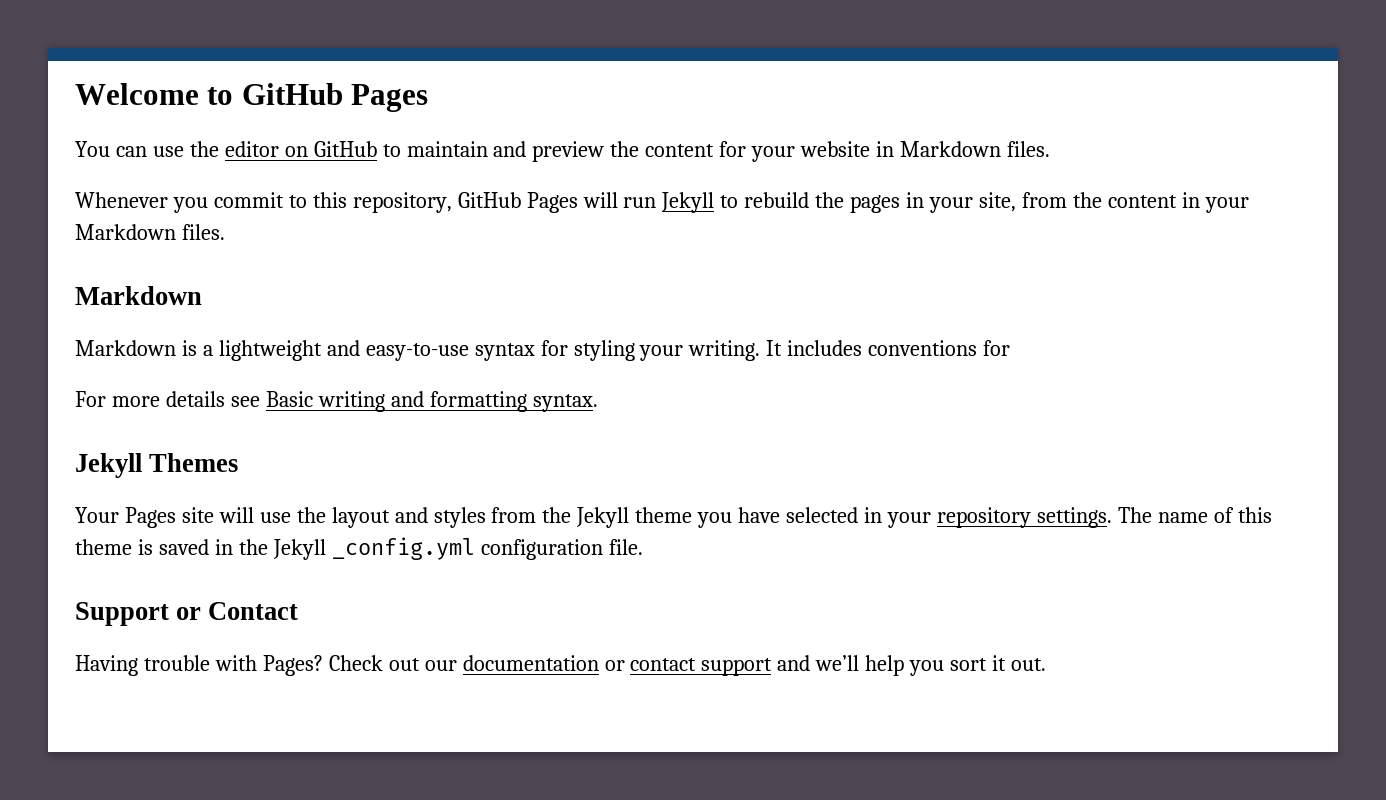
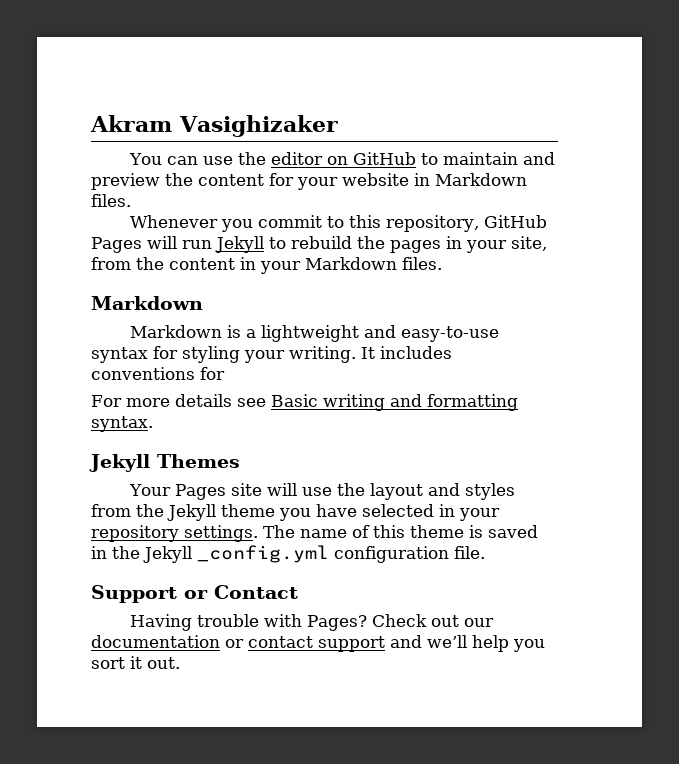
- Welcome to GitHub Pages
+ Akram Vasighizaker

